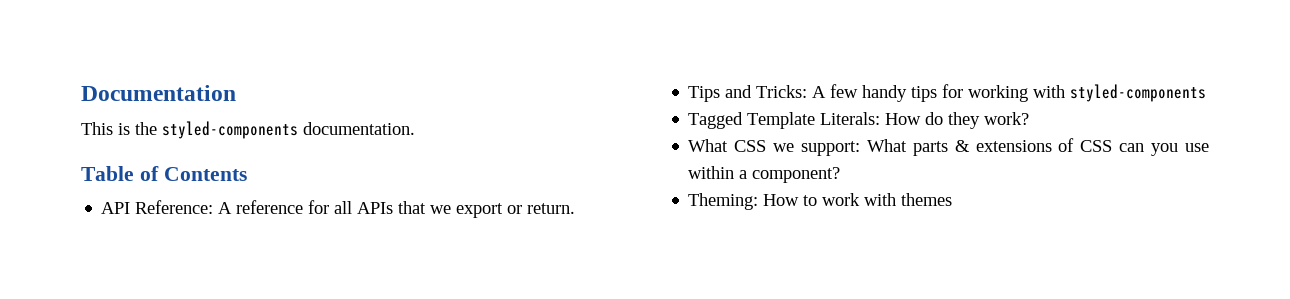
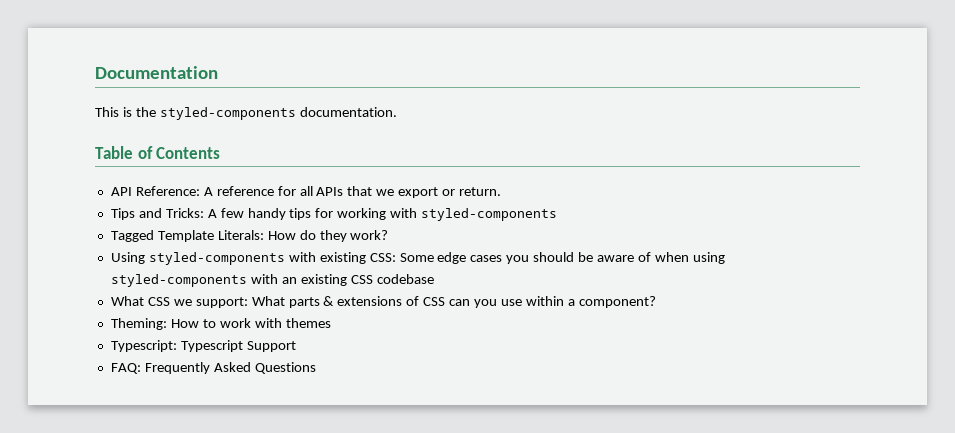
+ Using styled-components with existing CSS: Some edge cases you should be aware of when using styled-components with an existing CSS codebase
+ Typescript: Typescript Support
+ FAQ: Frequently Asked Questions

